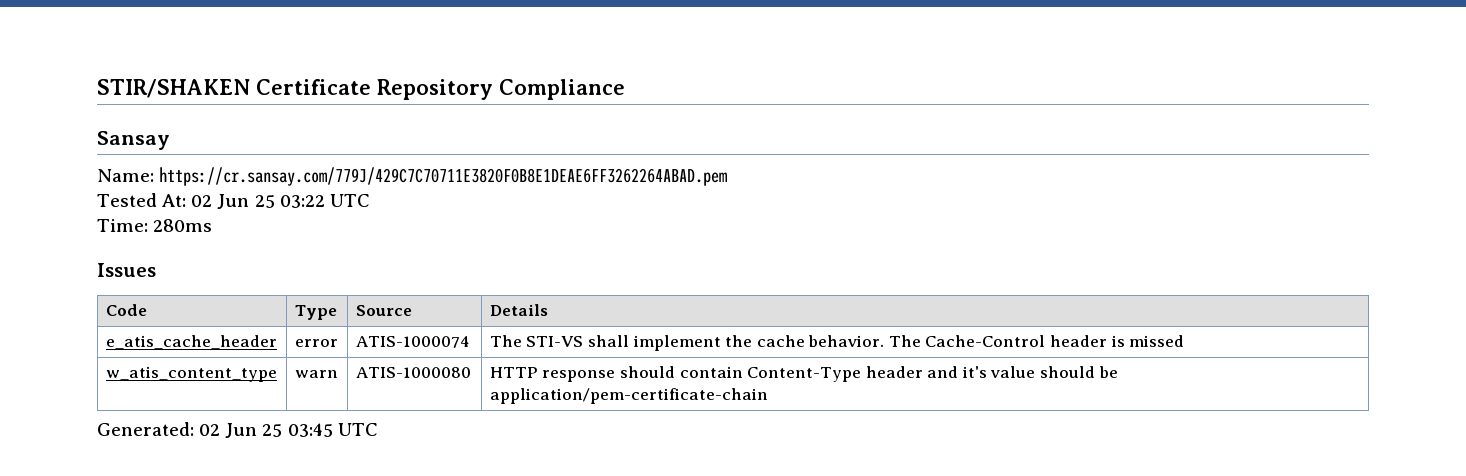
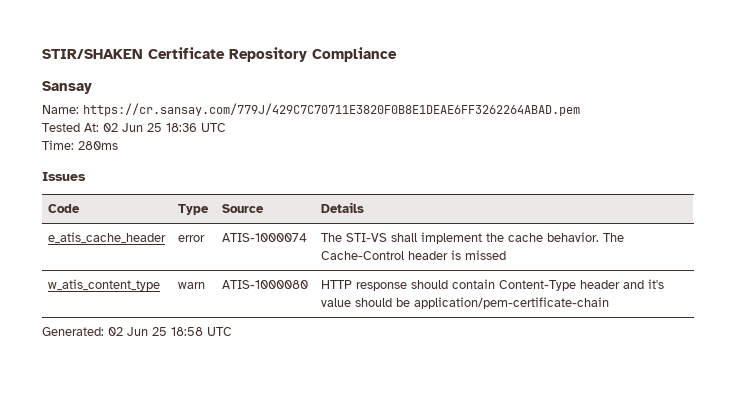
- Tested At: 02 Jun 25 03:22 UTC
+ Tested At: 02 Jun 25 18:36 UTC
- Generated: 02 Jun 25 03:45 UTC
+ Generated: 02 Jun 25 18:58 UTC

